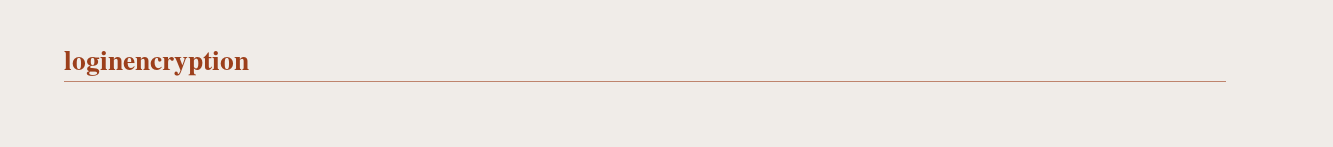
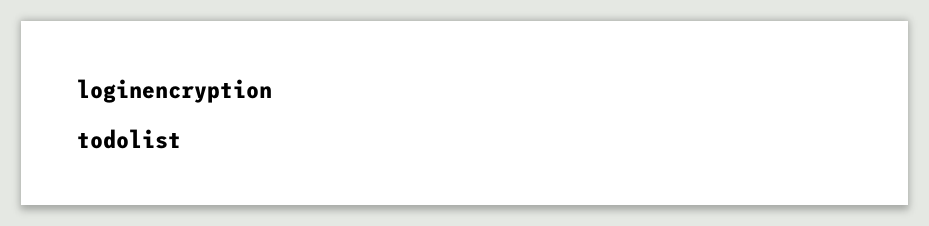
+ todolist

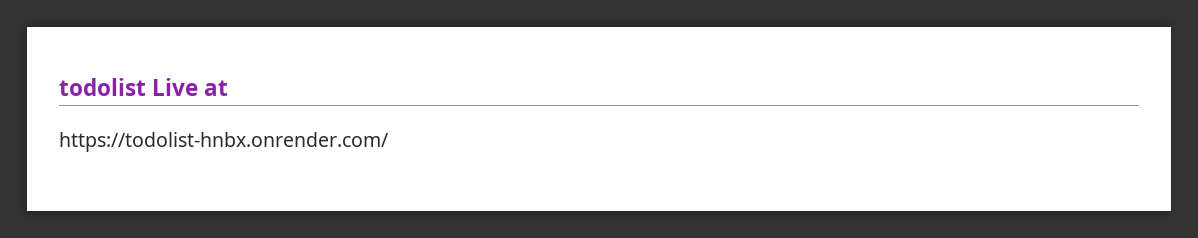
- loginencryption
- todolist
+ todolist Live at
+ https://todolist-hnbx.onrender.com/

